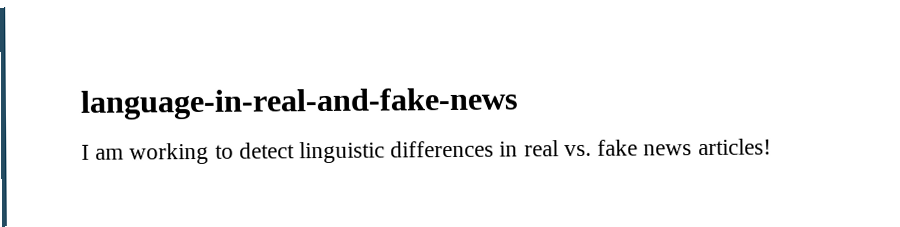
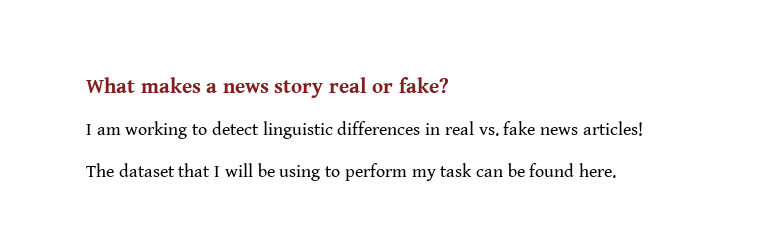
- language-in-real-and-fake-news
+ What makes a news story real or fake?
+ The dataset that I will be using to perform my task can be found here.

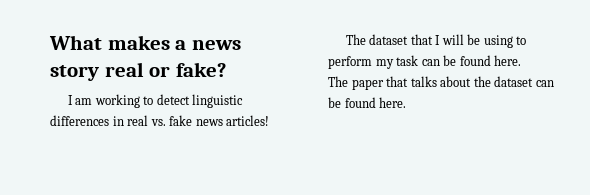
+ The paper that talks about the dataset can be found here.

